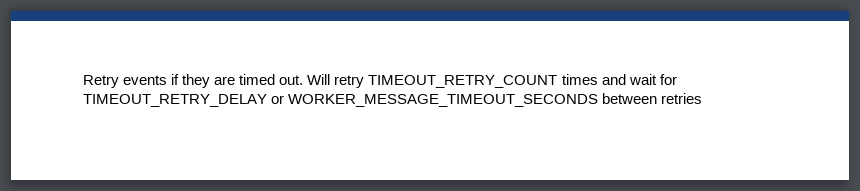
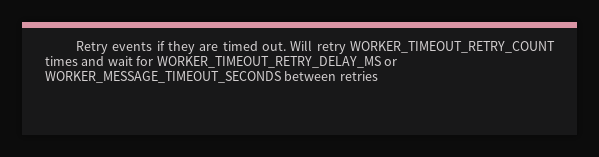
- Will retry TIMEOUT_RETRY_COUNT times and wait for TIMEOUT_RETRY_DELAY or WORKER_MESSAGE_TIMEOUT_SECONDS between retries
+ Will retry WORKER_TIMEOUT_RETRY_COUNT times and wait for WORKER_TIMEOUT_RETRY_DELAY_MS or WORKER_MESSAGE_TIMEOUT_SECONDS between retries

